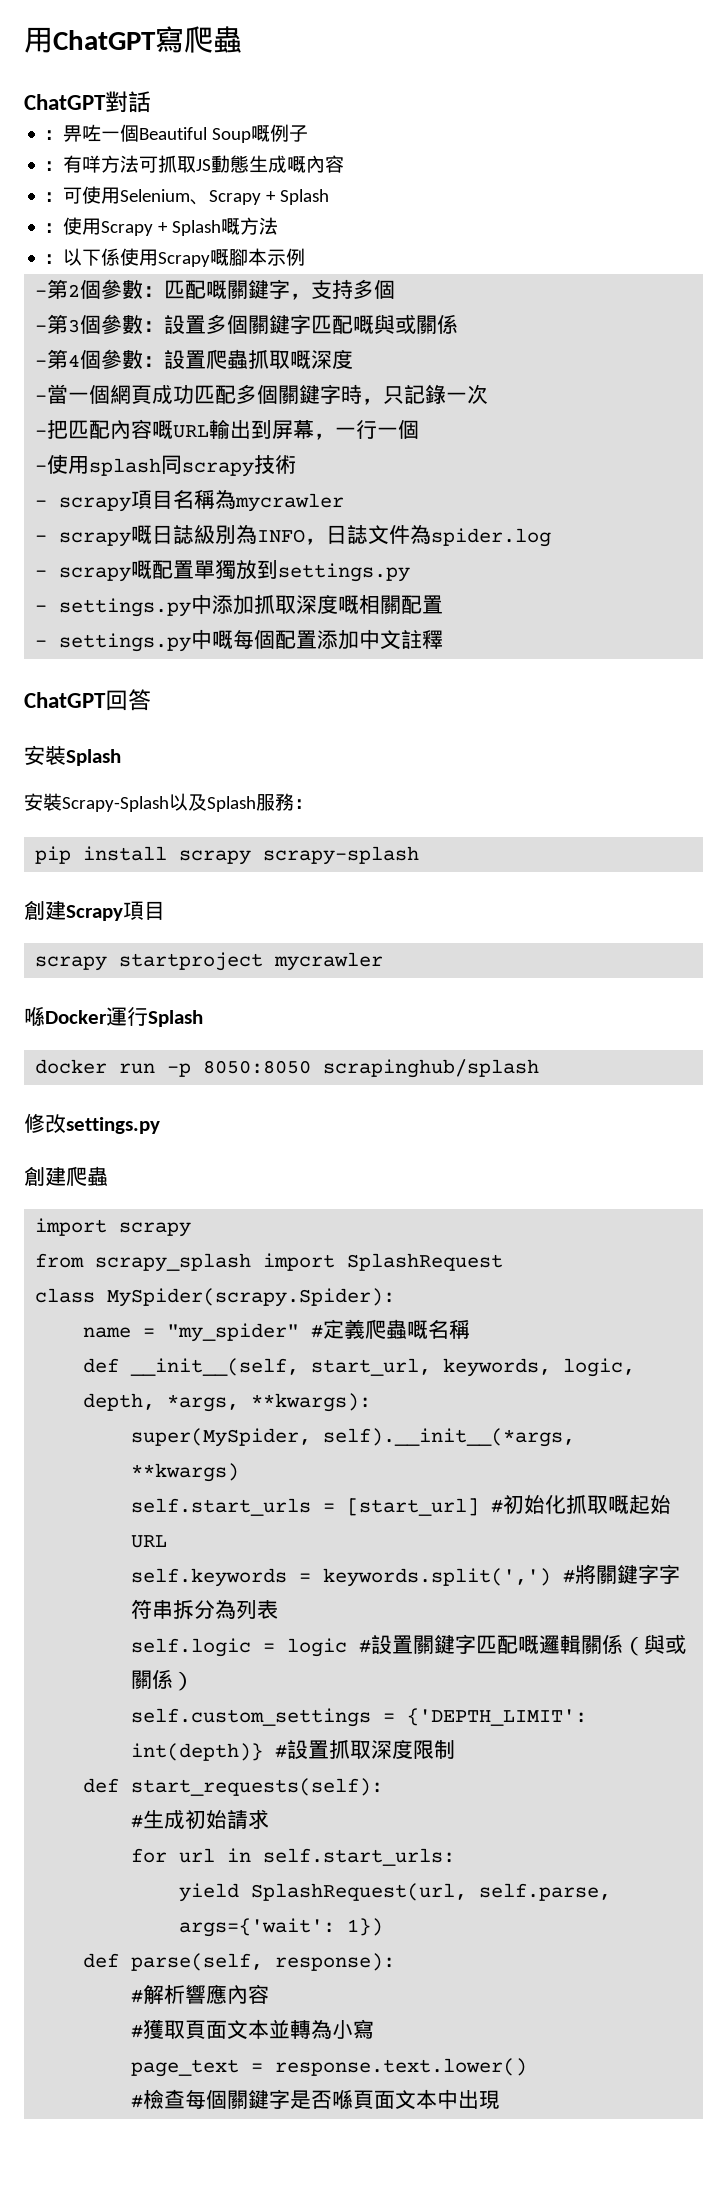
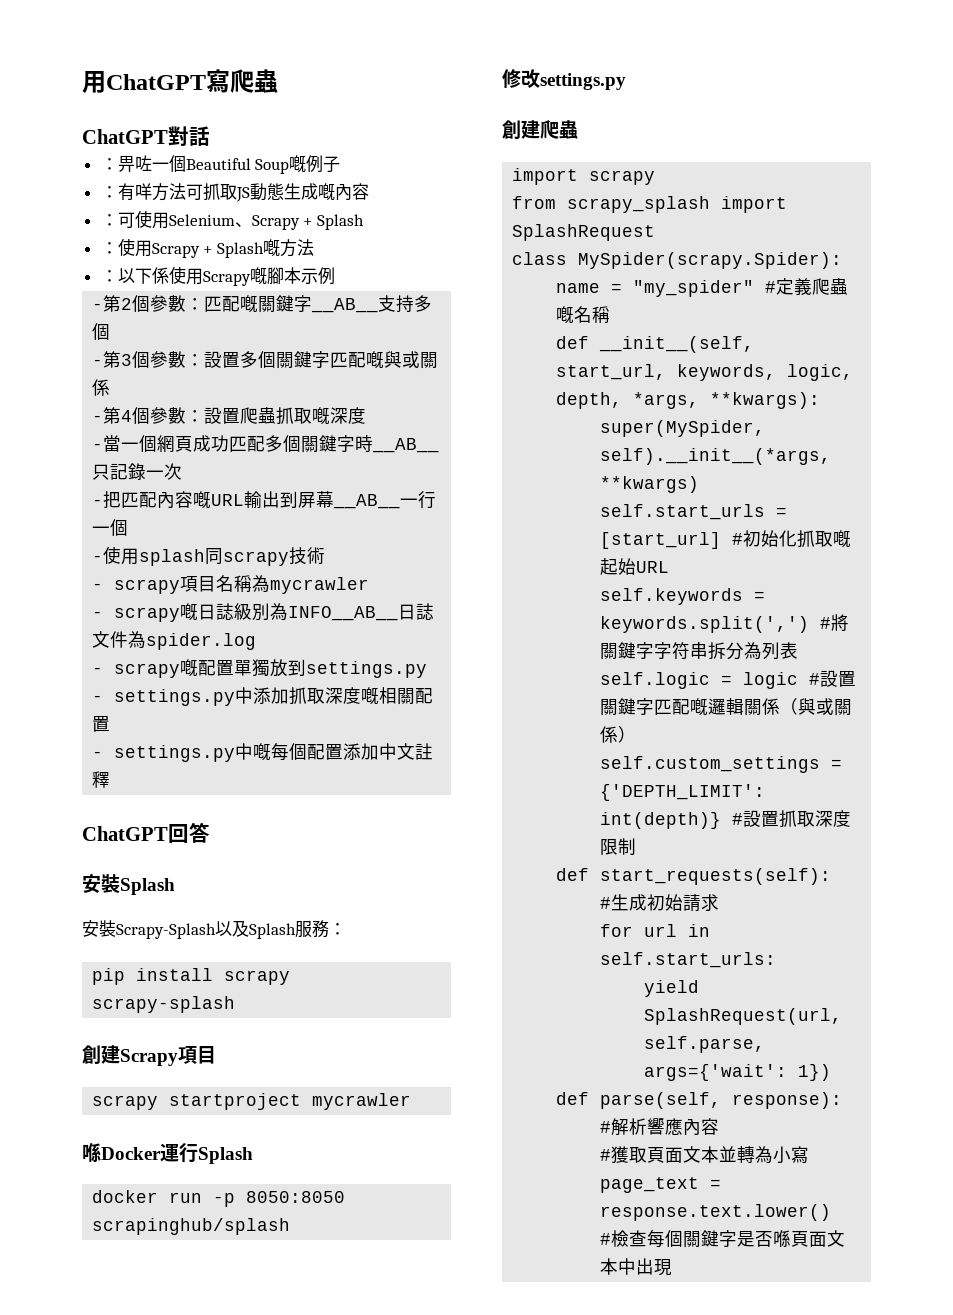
- -第2個參數：匹配嘅關鍵字，支持多個
+ -第2個參數：匹配嘅關鍵字__AB__支持多個
- -當一個網頁成功匹配多個關鍵字時，只記錄一次
+ -當一個網頁成功匹配多個關鍵字時__AB__只記錄一次
- -把匹配內容嘅URL輸出到屏幕，一行一個
+ -把匹配內容嘅URL輸出到屏幕__AB__一行一個
- - scrapy嘅日誌級別為INFO，日誌文件為spider.log
+ - scrapy嘅日誌級別為INFO__AB__日誌文件為spider.log

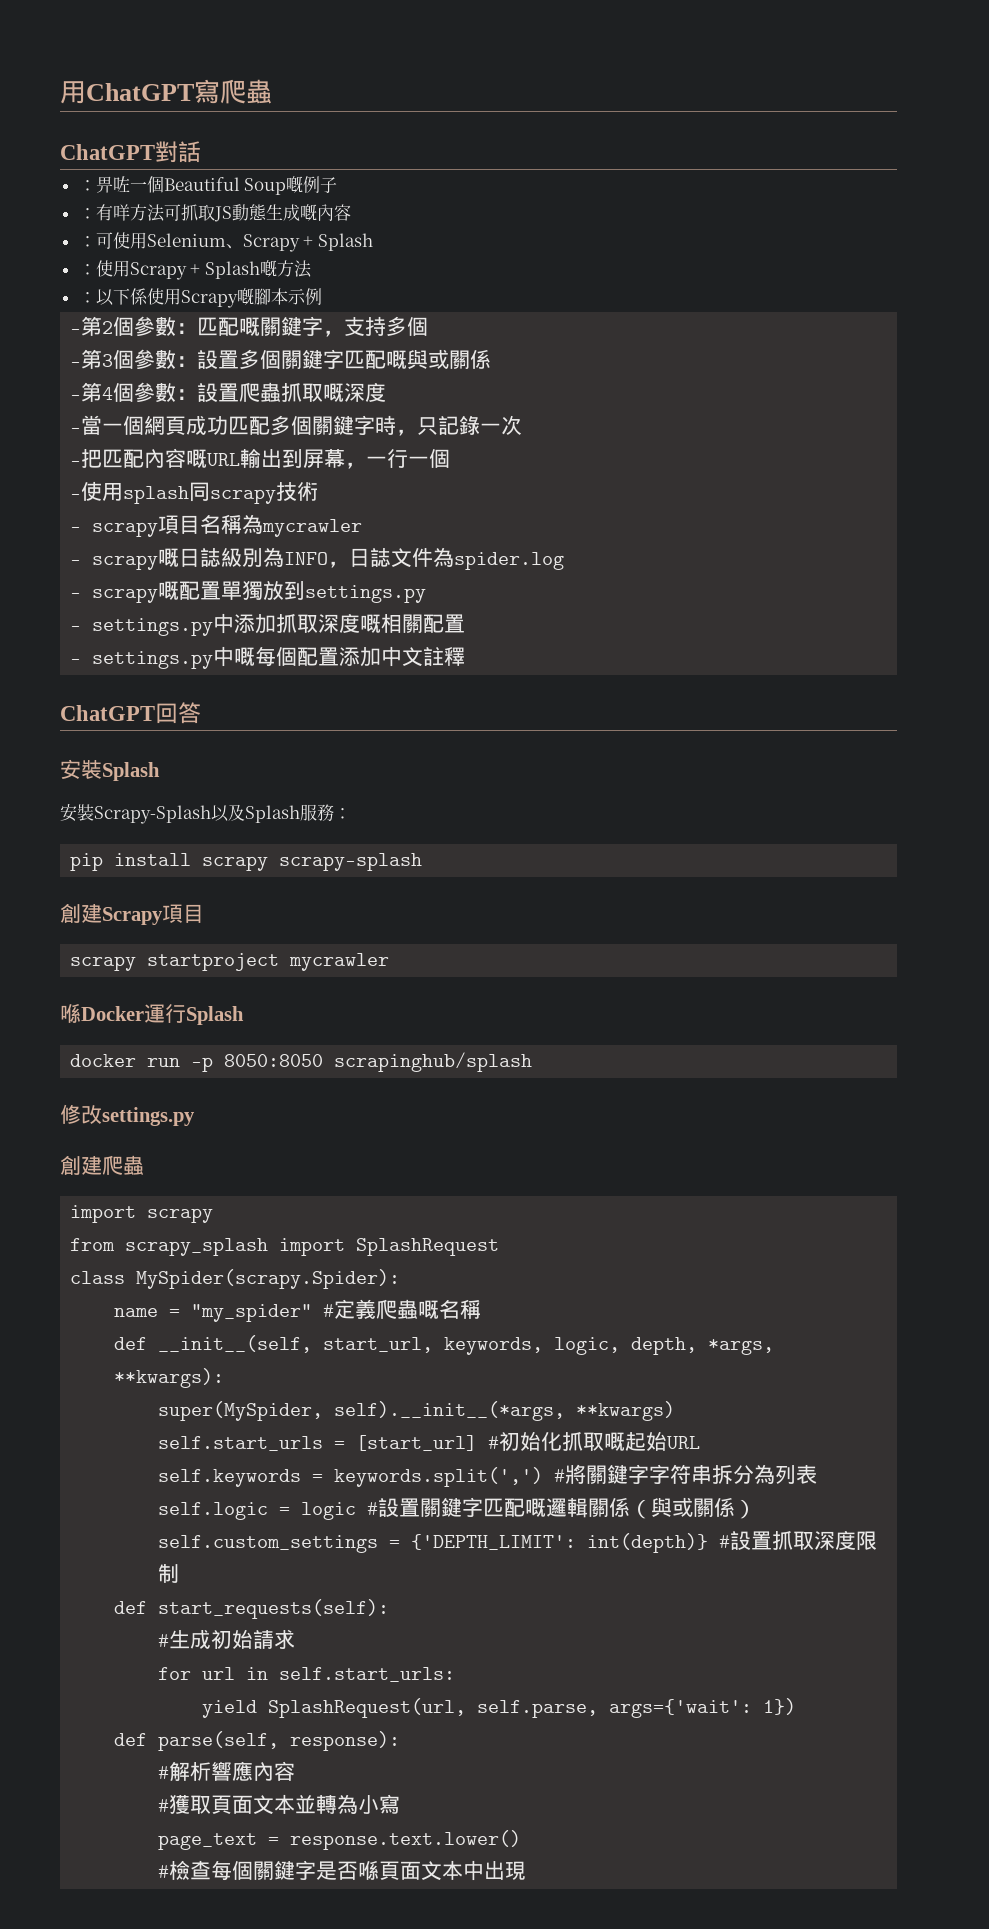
- -第2個參數：匹配嘅關鍵字__AB__支持多個
+ -第2個參數：匹配嘅關鍵字，支持多個
- -當一個網頁成功匹配多個關鍵字時__AB__只記錄一次
+ -當一個網頁成功匹配多個關鍵字時，只記錄一次
- -把匹配內容嘅URL輸出到屏幕__AB__一行一個
+ -把匹配內容嘅URL輸出到屏幕，一行一個
- - scrapy嘅日誌級別為INFO__AB__日誌文件為spider.log
+ - scrapy嘅日誌級別為INFO，日誌文件為spider.log

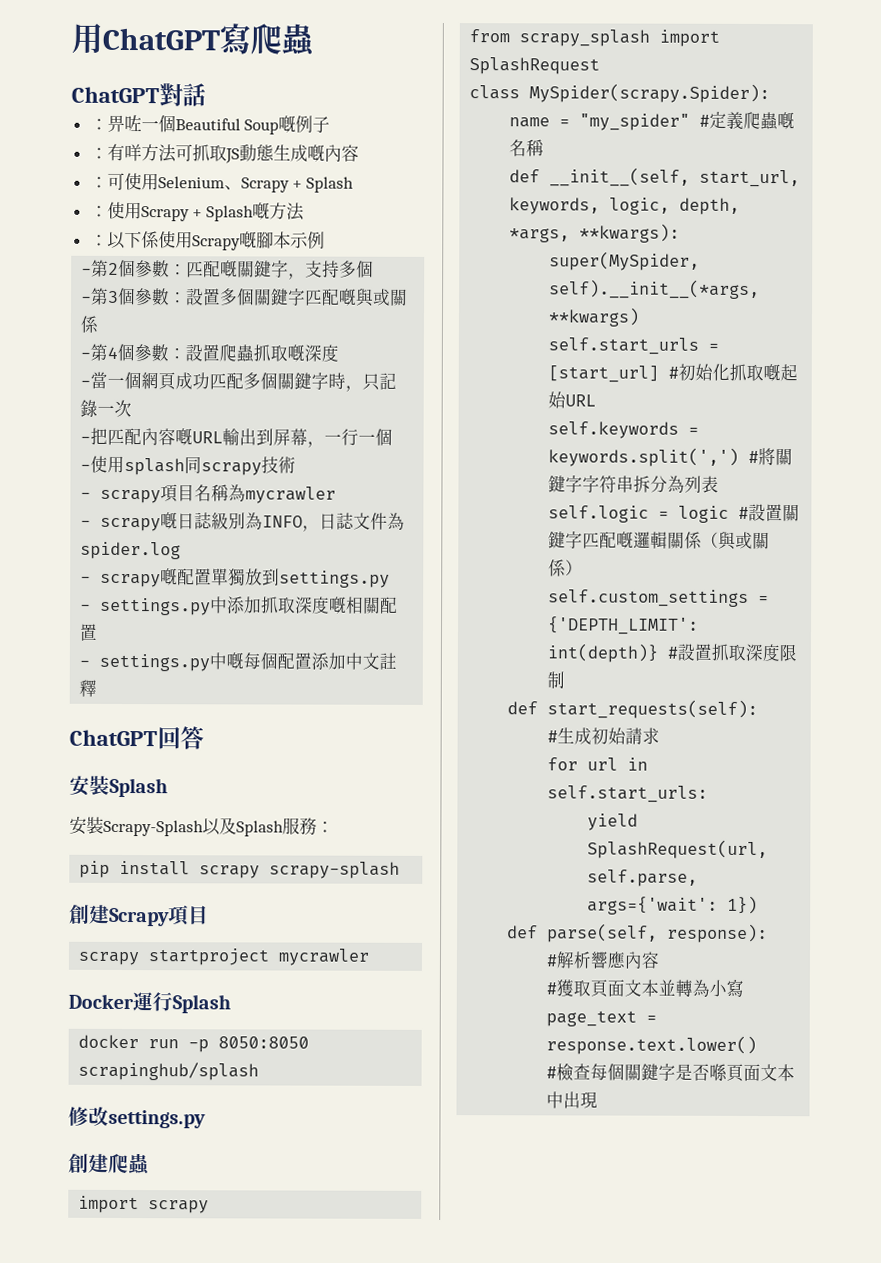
- 喺Docker運行Splash
+ Docker運行Splash

